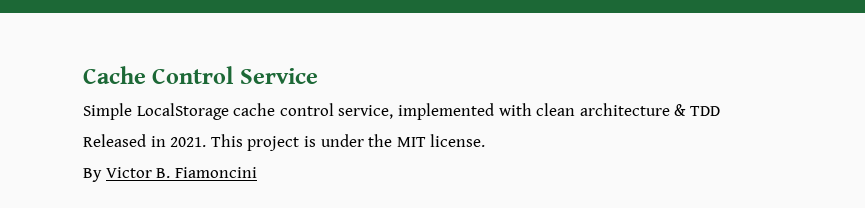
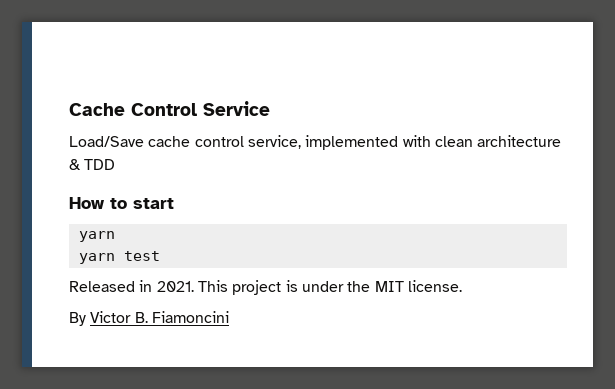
- Simple LocalStorage cache control service, implemented with clean architecture & TDD
+ Load/Save cache control service, implemented with clean architecture & TDD
+ How to start
+ yarn
+ yarn test

